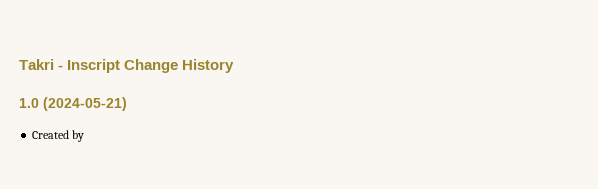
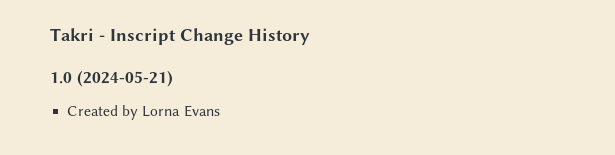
- Created by
+ Created by Lorna Evans

